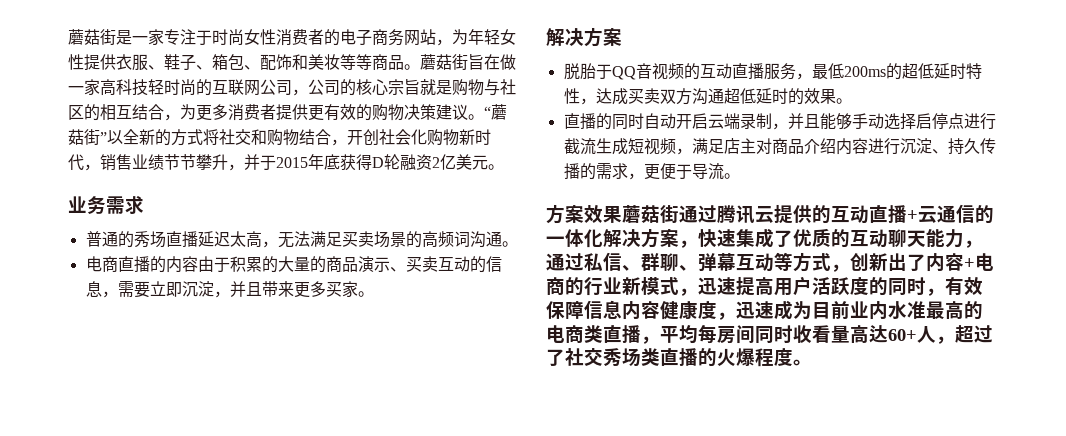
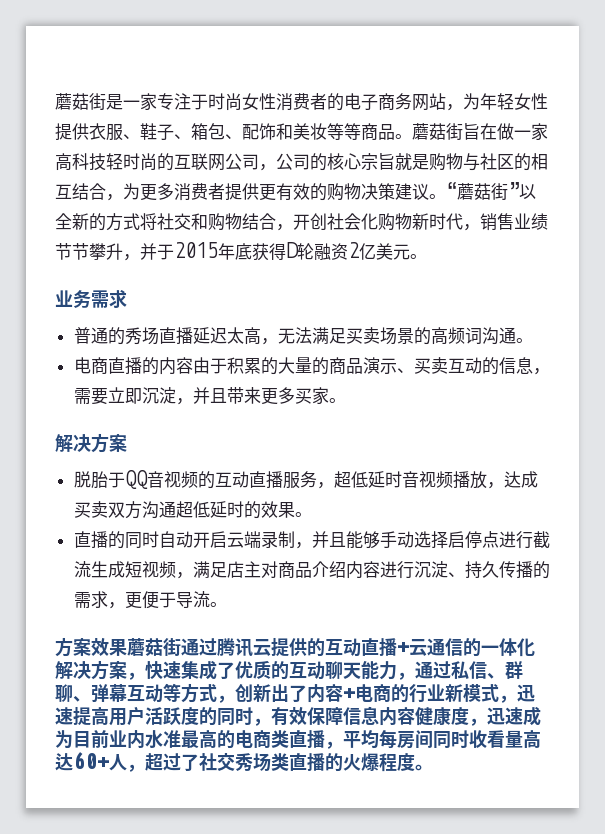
- 脱胎于QQ音视频的互动直播服务，最低200ms的超低延时特性，达成买卖双方沟通超低延时的效果。
+ 脱胎于QQ音视频的互动直播服务，超低延时音视频播放，达成买卖双方沟通超低延时的效果。

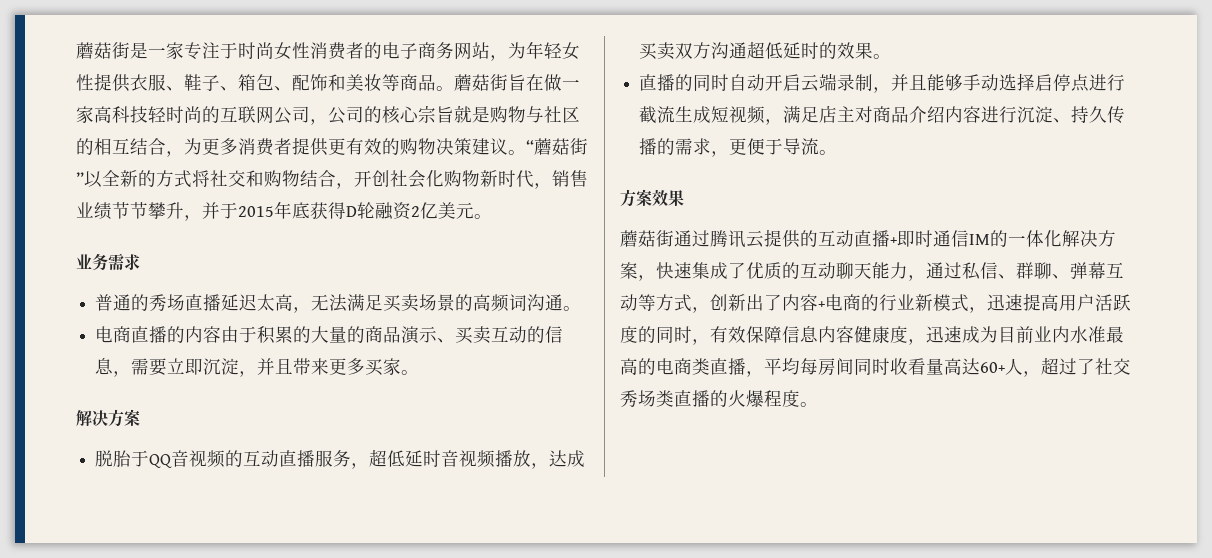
- 蘑菇街是一家专注于时尚女性消费者的电子商务网站，为年轻女性提供衣服、鞋子、箱包、配饰和美妆等等商品。
+ 蘑菇街是一家专注于时尚女性消费者的电子商务网站，为年轻女性提供衣服、鞋子、箱包、配饰和美妆等商品。
- 方案效果蘑菇街通过腾讯云提供的互动直播+云通信的一体化解决方案，快速集成了优质的互动聊天能力，通过私信、群聊、弹幕互动等方式，创新出了内容+电商的行业新模式，迅速提高用户活跃度的同时，有效保障信息内容健康度，迅速成为目前业内水准最高的电商类直播，平均每房间同时收看量高达60+人，超过了社交秀场类直播的火爆程度。
+ 方案效果
+ 蘑菇街通过腾讯云提供的互动直播+即时通信IM的一体化解决方案，快速集成了优质的互动聊天能力，通过私信、群聊、弹幕互动等方式，创新出了内容+电商的行业新模式，迅速提高用户活跃度的同时，有效保障信息内容健康度，迅速成为目前业内水准最高的电商类直播，平均每房间同时收看量高达60+人，超过了社交秀场类直播的火爆程度。

